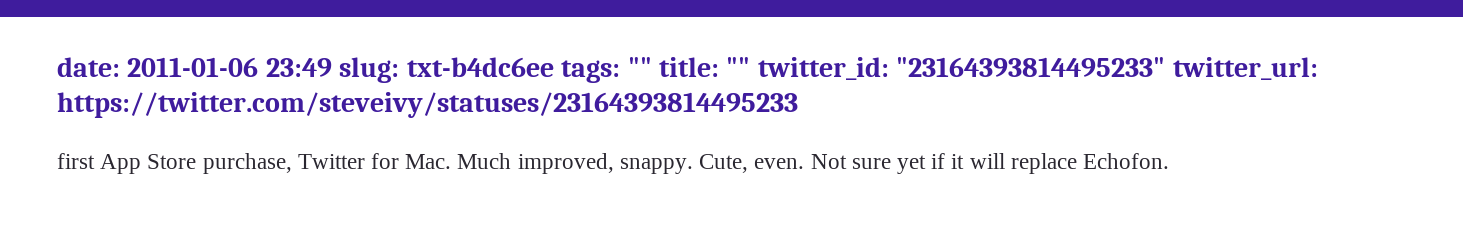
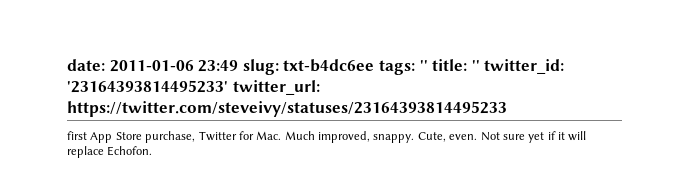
- date: 2011-01-06 23:49 slug: txt-b4dc6ee tags: "" title: "" twitter_id: "23164393814495233" twitter_url: https://twitter.com/steveivy/statuses/23164393814495233
+ date: 2011-01-06 23:49 slug: txt-b4dc6ee tags: '' title: '' twitter_id: '23164393814495233' twitter_url: https://twitter.com/steveivy/statuses/23164393814495233

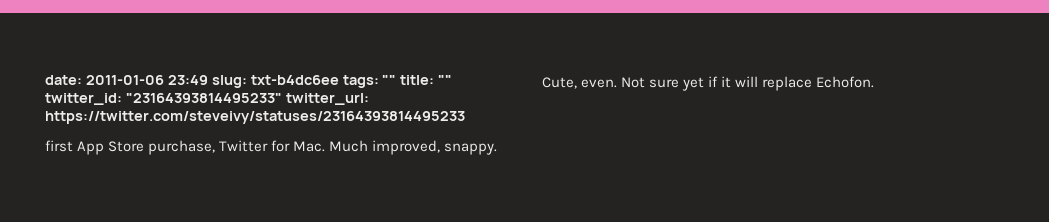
- date: 2011-01-06 23:49 slug: txt-b4dc6ee tags: '' title: '' twitter_id: '23164393814495233' twitter_url: https://twitter.com/steveivy/statuses/23164393814495233
+ date: 2011-01-06 23:49 slug: txt-b4dc6ee tags: "" title: "" twitter_id: "23164393814495233" twitter_url: https://twitter.com/steveivy/statuses/23164393814495233

